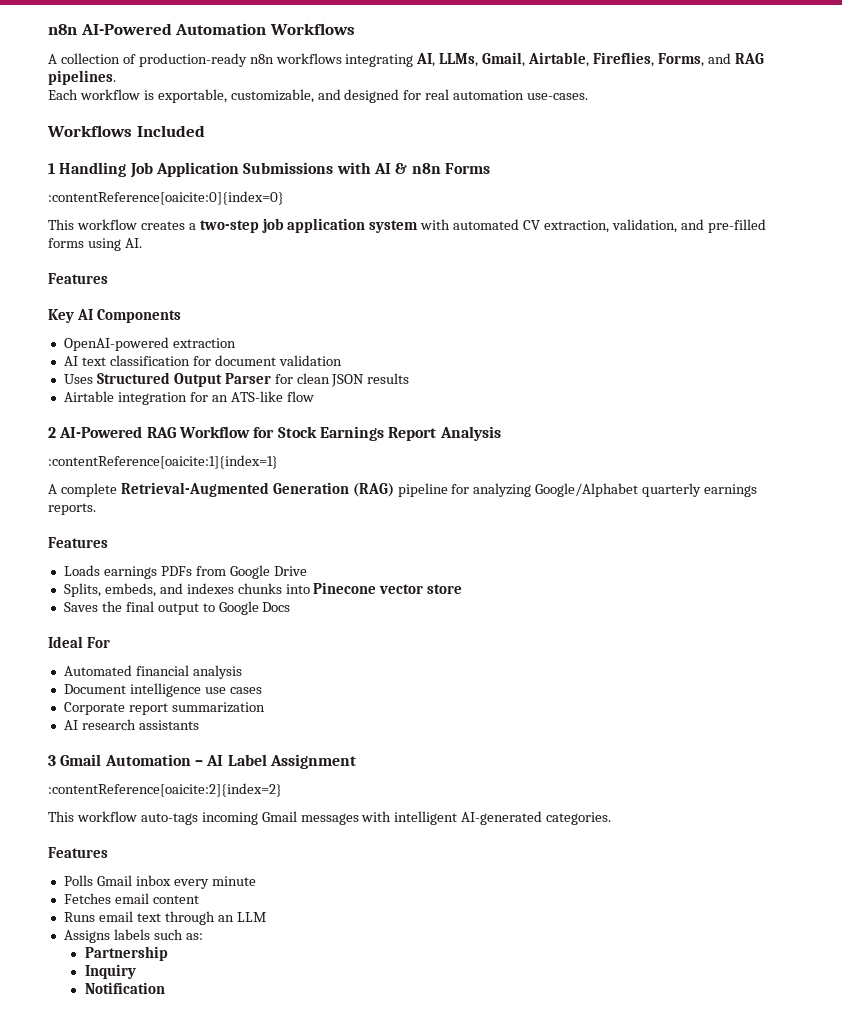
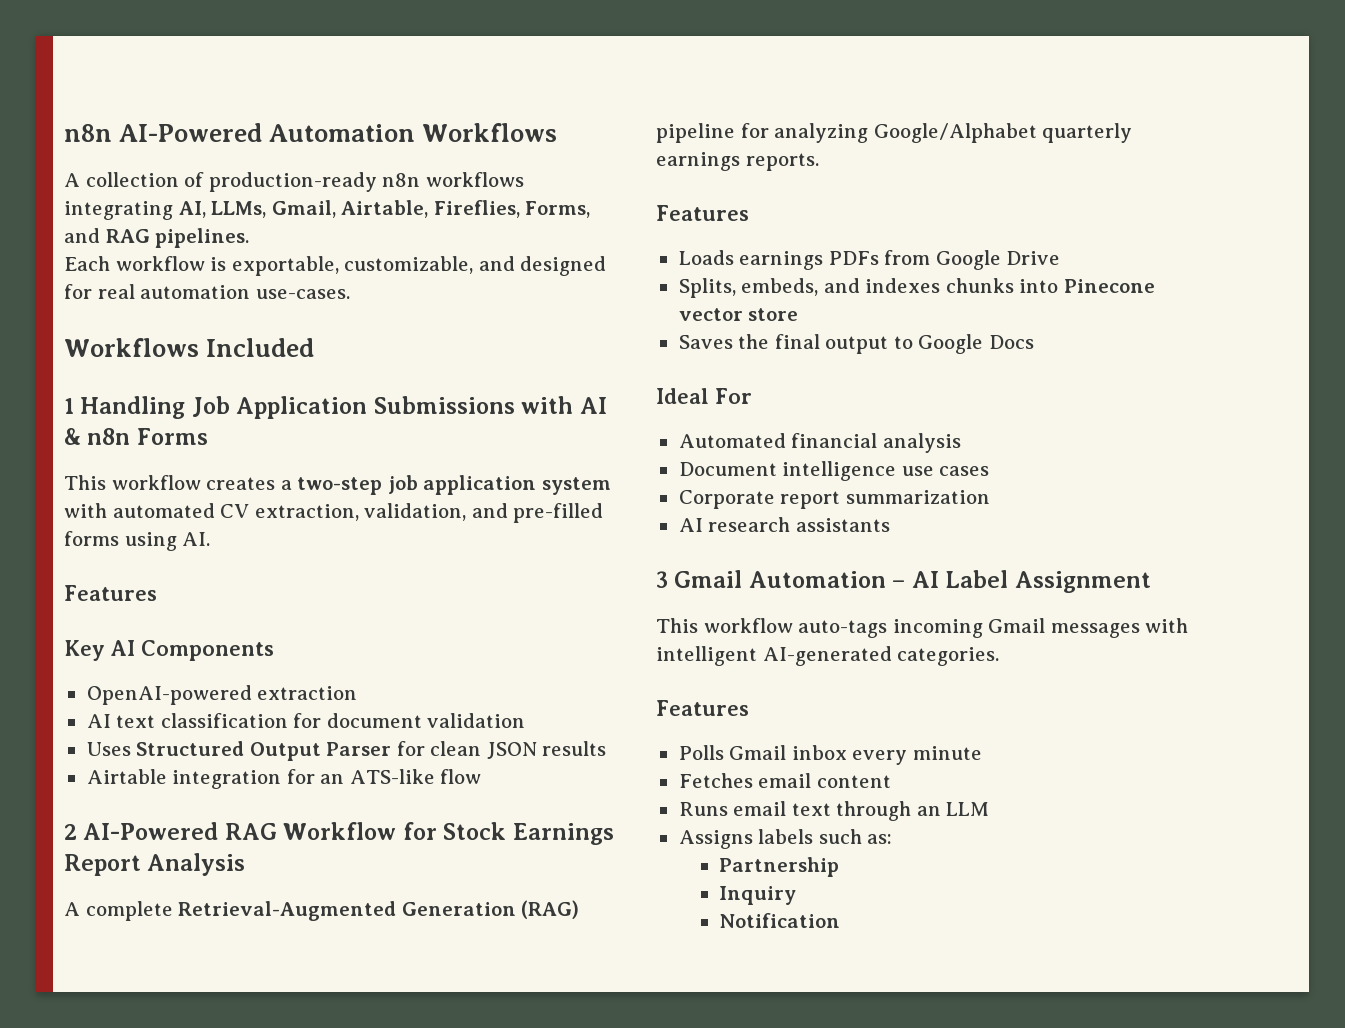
- :contentReference[oaicite:0]{index=0}
- :contentReference[oaicite:1]{index=1}
- :contentReference[oaicite:2]{index=2}

